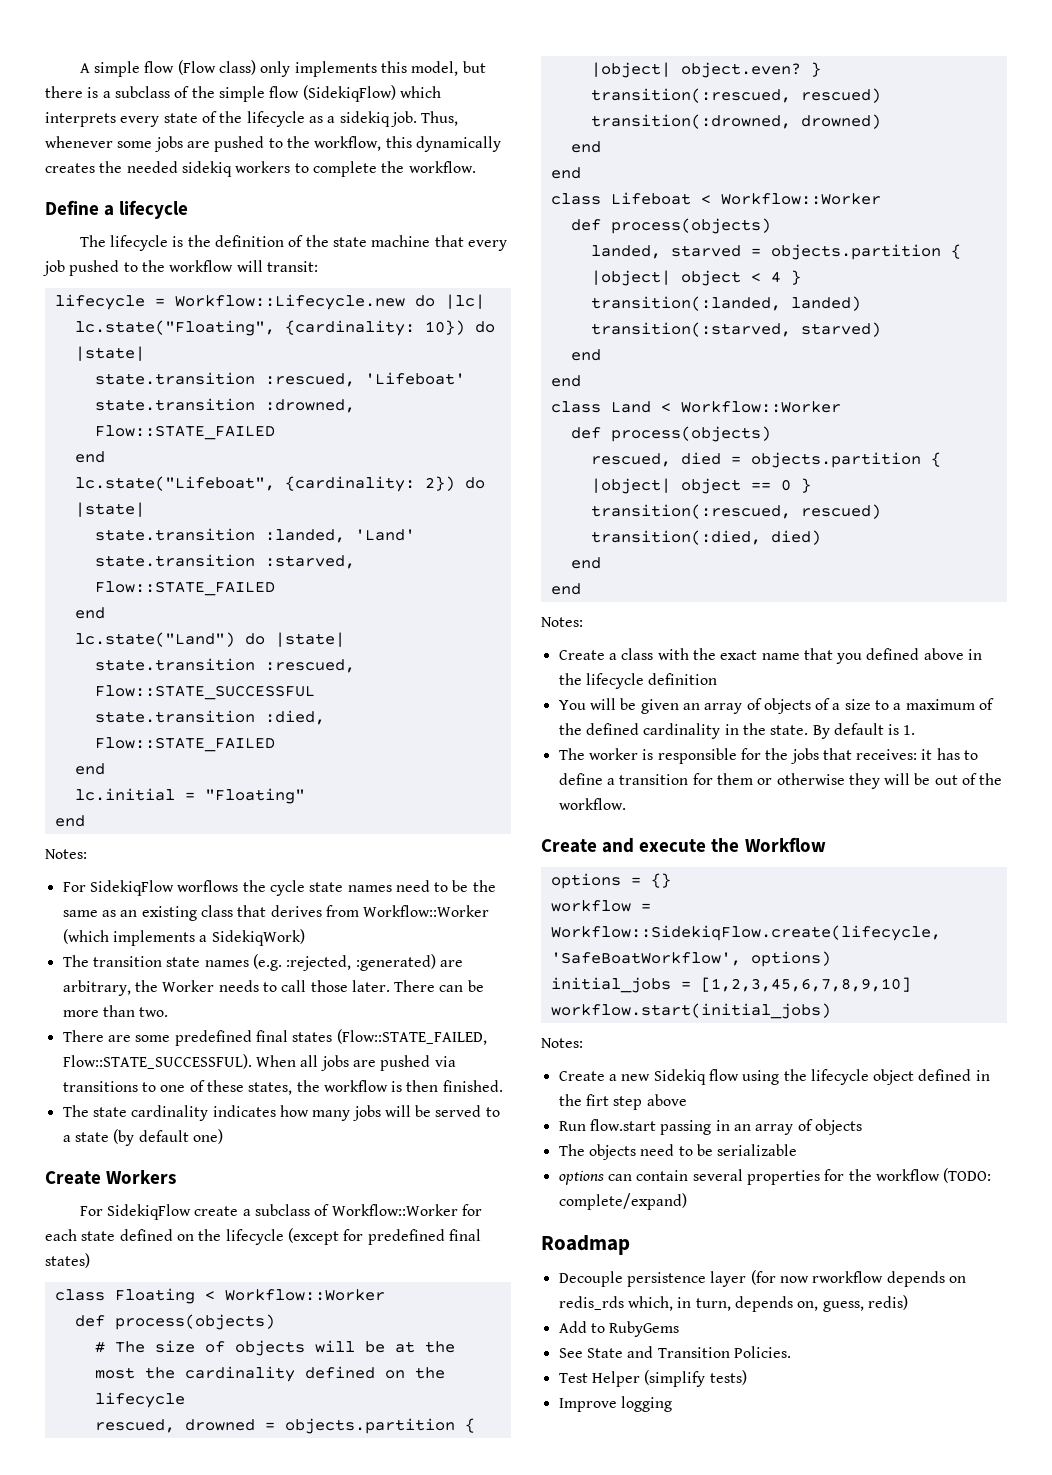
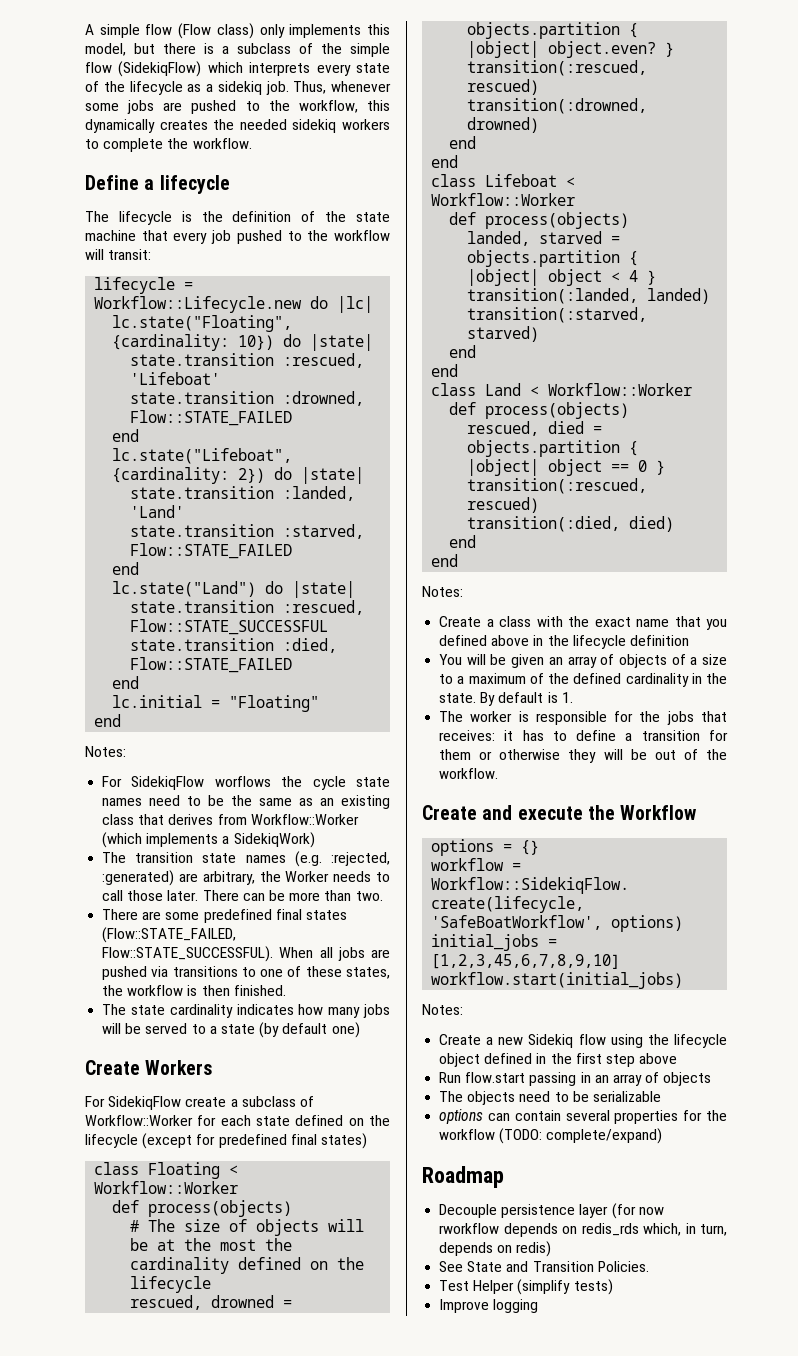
- Create a new Sidekiq flow using the lifecycle object defined in the firt step above
+ Create a new Sidekiq flow using the lifecycle object defined in the first step above
- Decouple persistence layer (for now rworkflow depends on redis_rds which, in turn, depends on, guess, redis)
+ Decouple persistence layer (for now rworkflow depends on redis_rds which, in turn, depends on redis)
- Add to RubyGems

